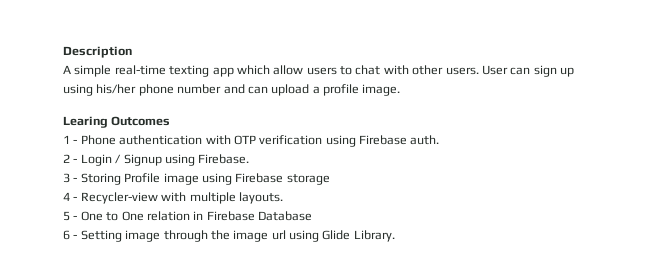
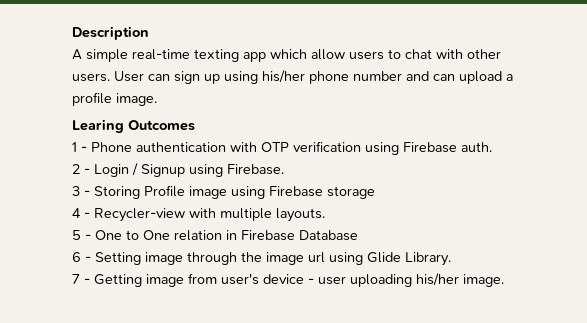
+ 7 - Getting image from user's device - user uploading his/her image.

